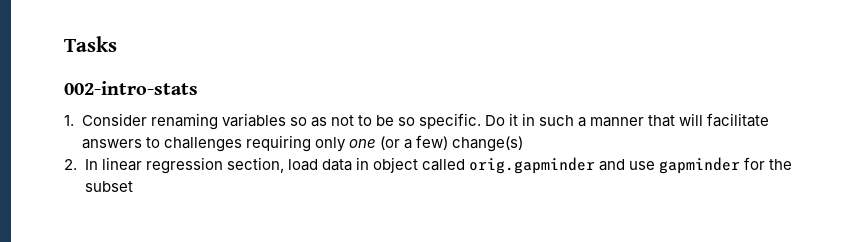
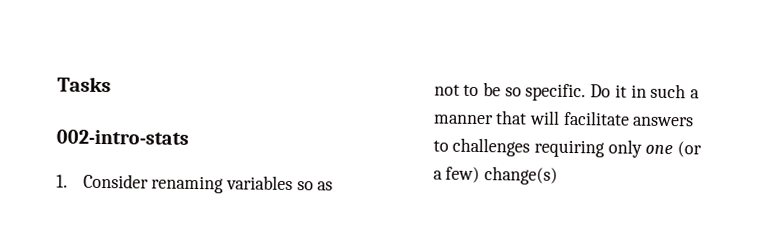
- 2. In linear regression section, load data in object called orig.gapminder and use gapminder for the subset

